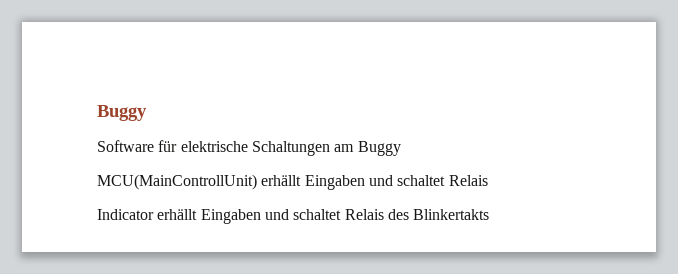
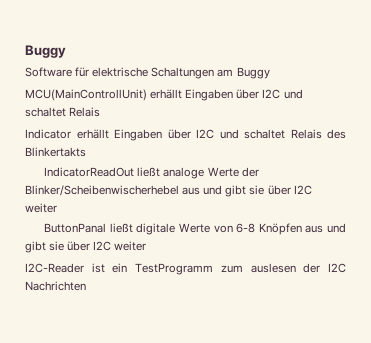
- MCU(MainControllUnit) erhällt Eingaben und schaltet Relais
+ MCU(MainControllUnit) erhällt Eingaben über I2C und schaltet Relais
- Indicator erhällt Eingaben und schaltet Relais des Blinkertakts
+ Indicator erhällt Eingaben über I2C und schaltet Relais des Blinkertakts
+ IndicatorReadOut ließt analoge Werte der Blinker/Scheibenwischerhebel aus und gibt sie über I2C weiter
+ ButtonPanal ließt digitale Werte von 6-8 Knöpfen aus und gibt sie über I2C weiter
+ I2C-Reader ist ein TestProgramm zum auslesen der I2C Nachrichten

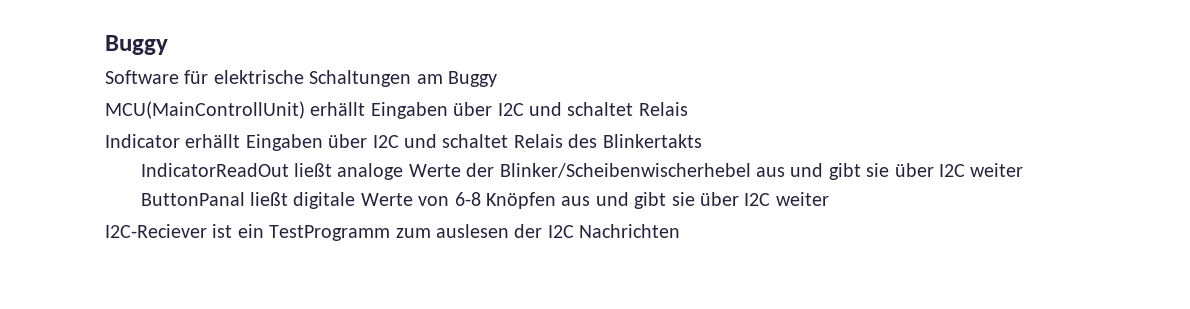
- I2C-Reader ist ein TestProgramm zum auslesen der I2C Nachrichten
+ I2C-Reciever ist ein TestProgramm zum auslesen der I2C Nachrichten

